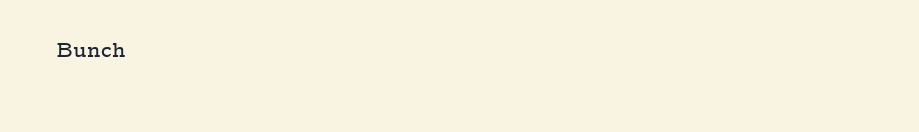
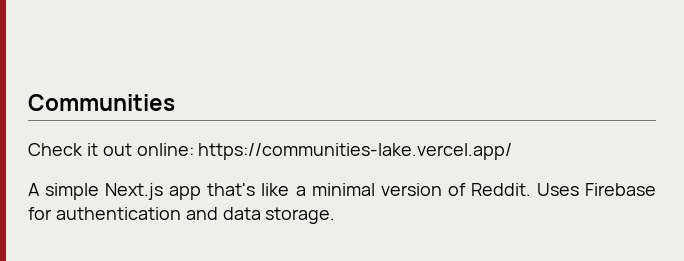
- Bunch
+ Communities
+ Check it out online: https://communities-lake.vercel.app/
+ A simple Next.js app that's like a minimal version of Reddit. Uses Firebase for authentication and data storage.

